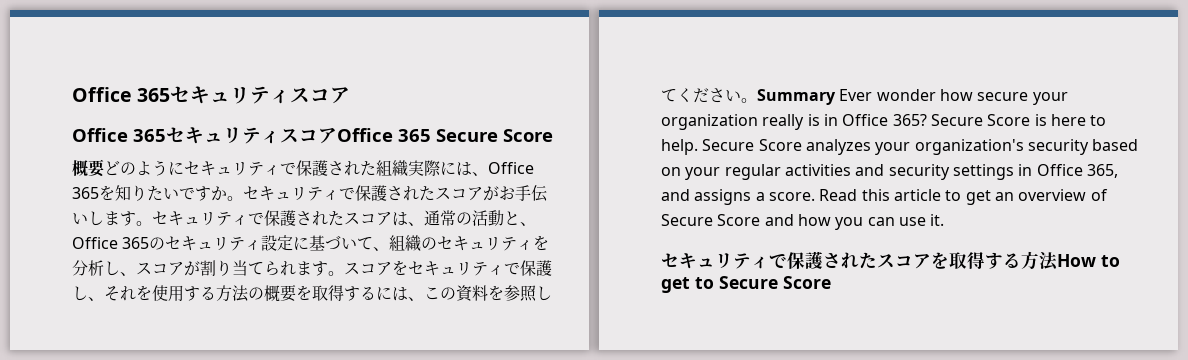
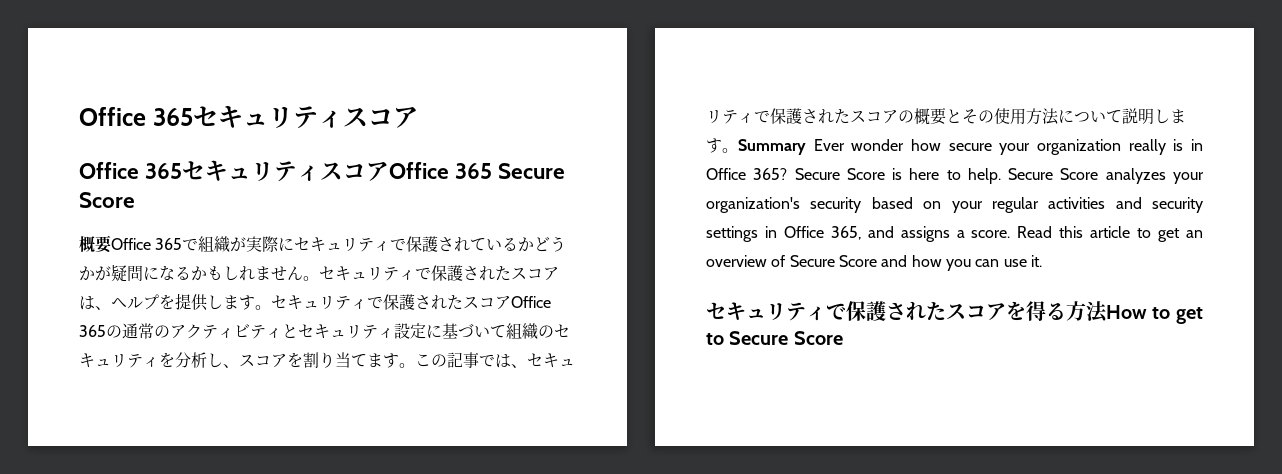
- 概要どのようにセキュリティで保護された組織実際には、Office 365を知りたいですか。セキュリティで保護されたスコアがお手伝いします。
+ 概要Office 365で組織が実際にセキュリティで保護されているかどうかが疑問になるかもしれません。セキュリティで保護されたスコアは、ヘルプを提供します。
- セキュリティで保護されたスコアは、通常の活動と、Office 365のセキュリティ設定に基づいて、組織のセキュリティを分析し、スコアが割り当てられます。スコアをセキュリティで保護し、それを使用する方法の概要を取得するには、この資料を参照してください。
+ セキュリティで保護されたスコアOffice 365の通常のアクティビティとセキュリティ設定に基づいて組織のセキュリティを分析し、スコアを割り当てます。この記事では、セキュリティで保護されたスコアの概要とその使用方法について説明します。
- セキュリティで保護されたスコアを取得する方法How to get to Secure Score
+ セキュリティで保護されたスコアを得る方法How to get to Secure Score

